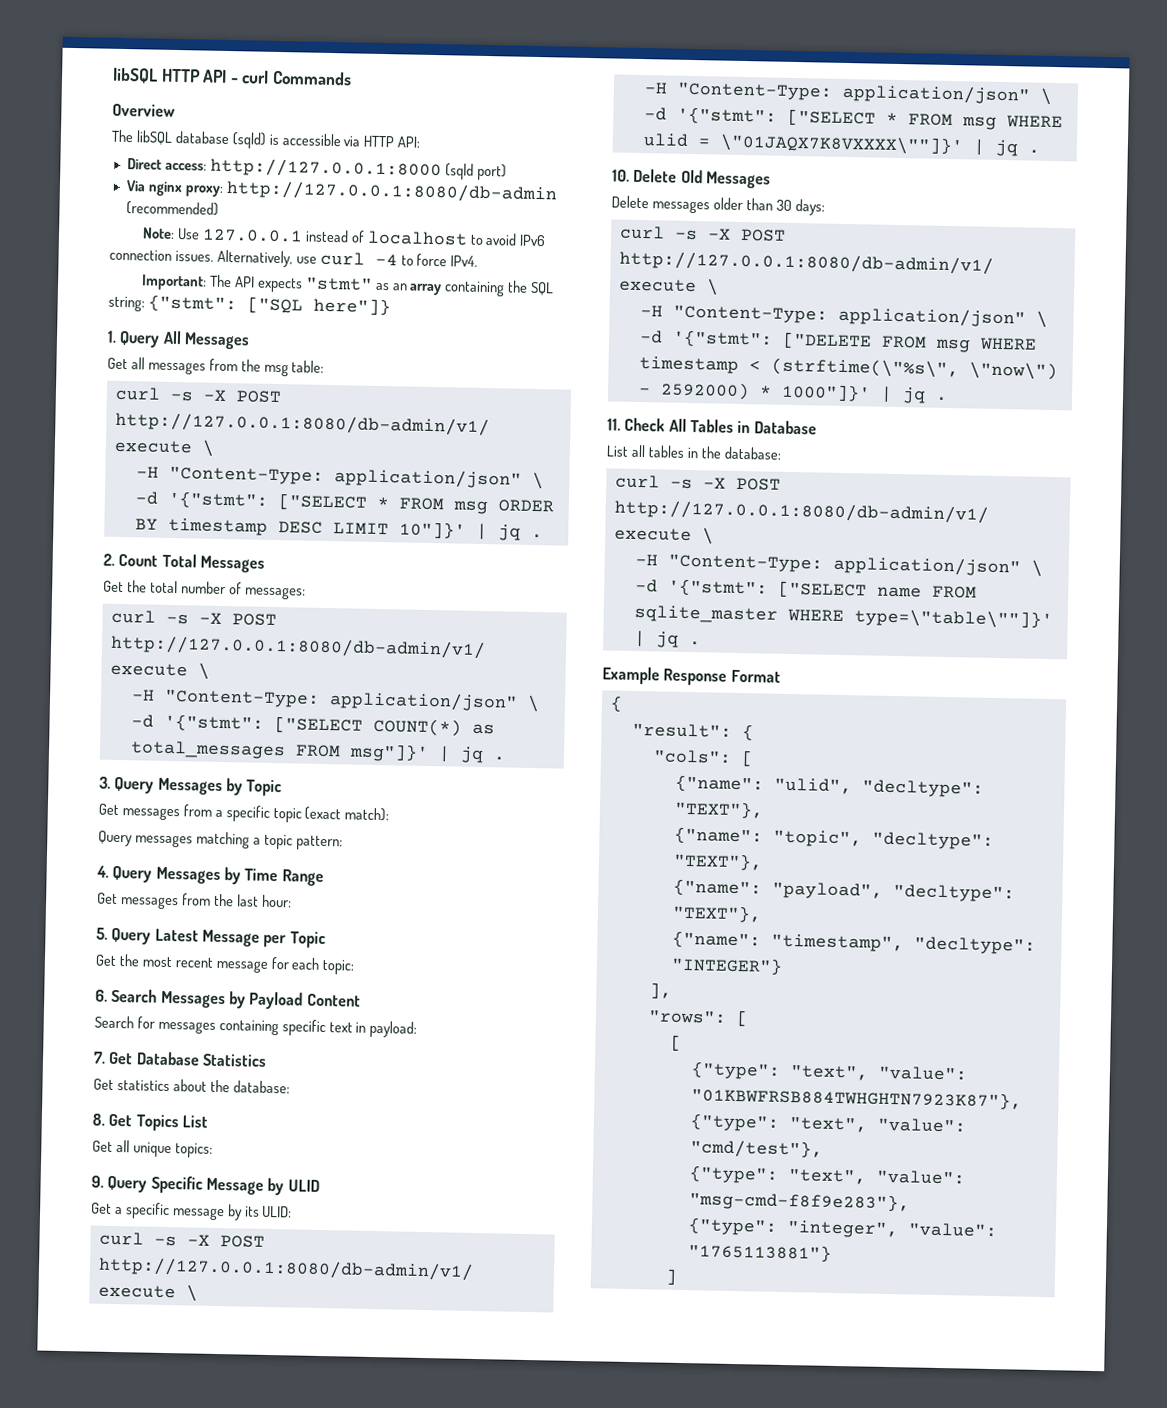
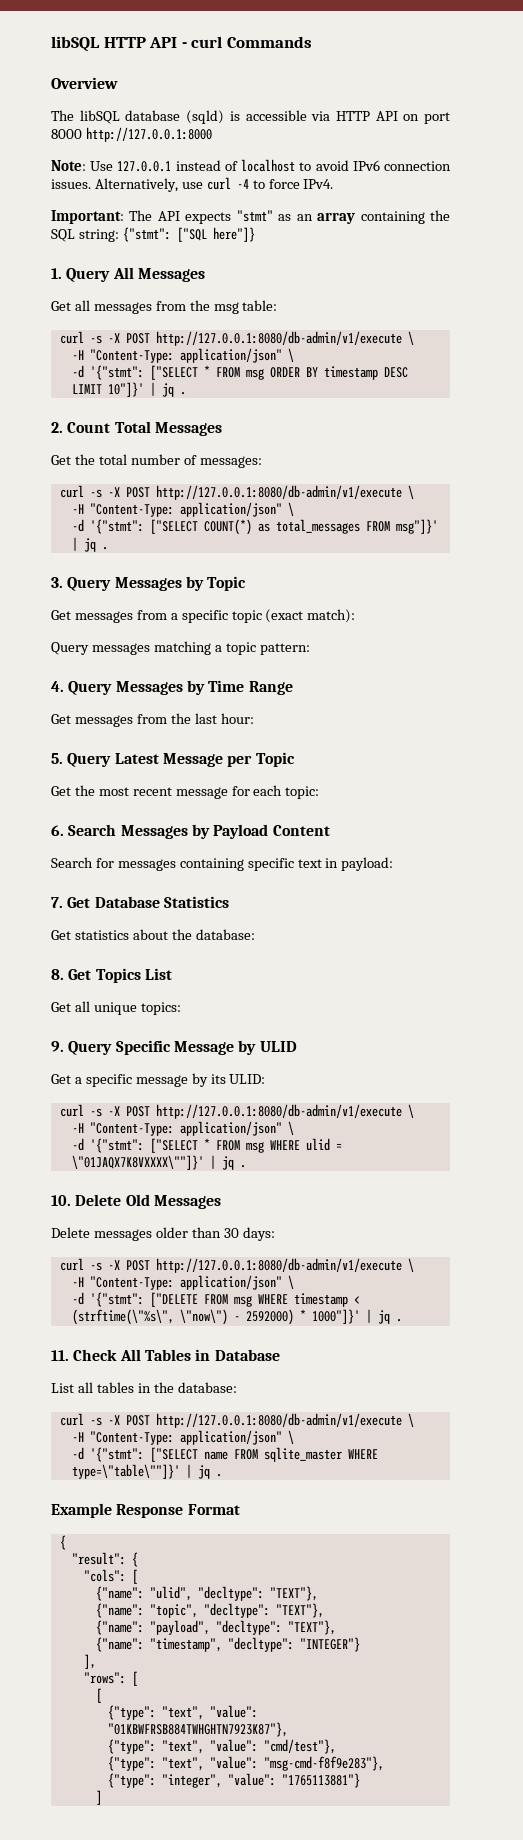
- The libSQL database (sqld) is accessible via HTTP API:
- Direct access: http://127.0.0.1:8000 (sqld port)
- Via nginx proxy: http://127.0.0.1:8080/db-admin (recommended)
+ The libSQL database (sqld) is accessible via HTTP API on port 8000 http://127.0.0.1:8000

